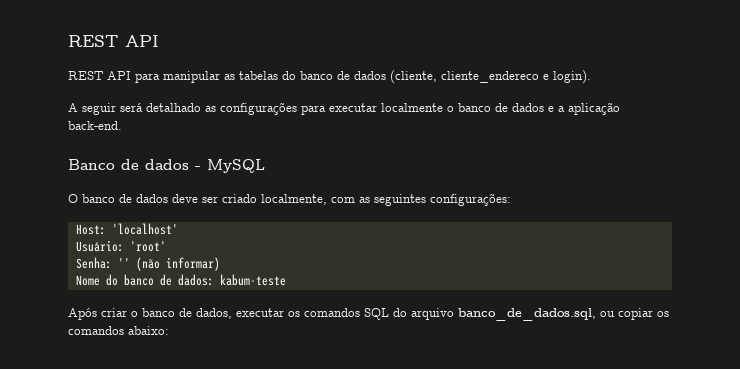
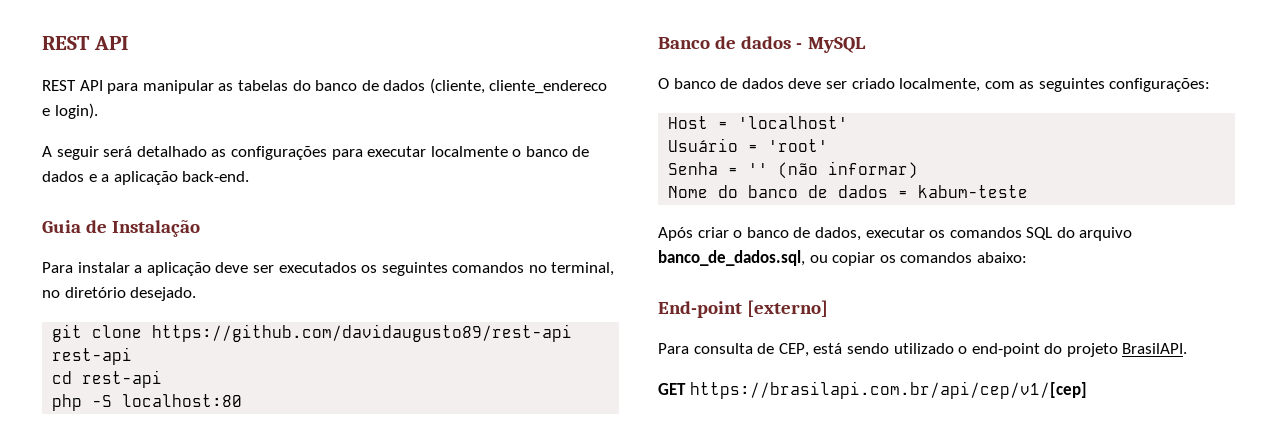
+ Guia de Instalação
+ Para instalar a aplicação deve ser executados os seguintes comandos no terminal, no diretório desejado.
+ git clone https://github.com/davidaugusto89/rest-api rest-api
+ cd rest-api
+ php -S localhost:80
- Host: 'localhost'
+ Host = 'localhost'
- Usuário: 'root'
+ Usuário = 'root'
- Senha: '' (não informar)
+ Senha = '' (não informar)
- Nome do banco de dados: kabum-teste
+ Nome do banco de dados = kabum-teste
+ End-point [externo]
+ Para consulta de CEP, está sendo utilizado o end-point do projeto BrasilAPI.
+ GET https://brasilapi.com.br/api/cep/v1/[cep]

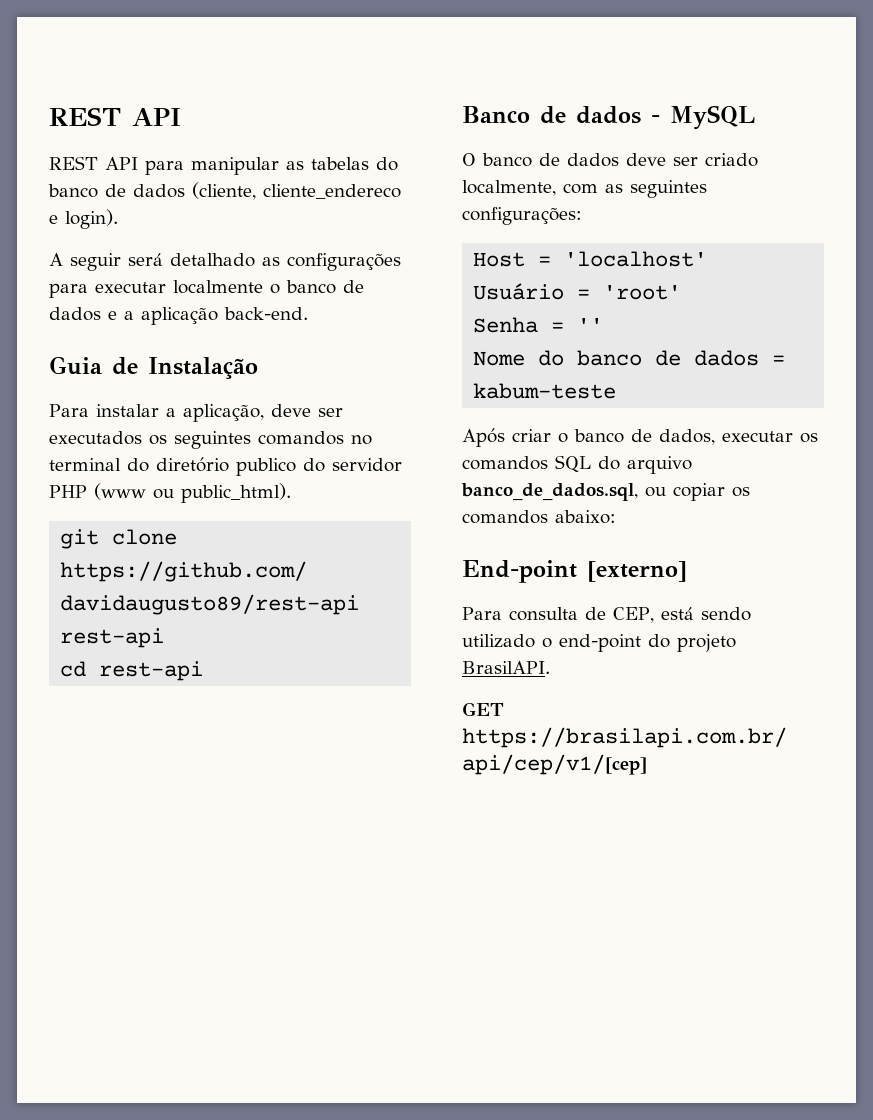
- Para instalar a aplicação deve ser executados os seguintes comandos no terminal, no diretório desejado.
+ Para instalar a aplicação, deve ser executados os seguintes comandos no terminal do diretório publico do servidor PHP (www ou public_html).
- php -S localhost:80
- Senha = '' (não informar)
+ Senha = ''

